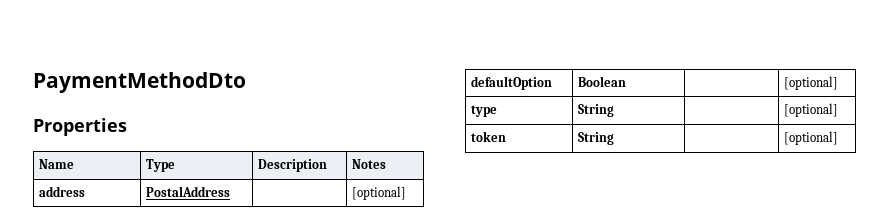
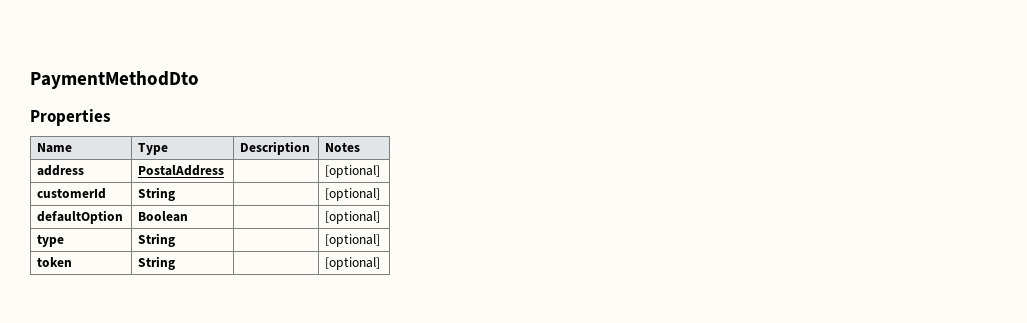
+ customerId | String | | [optional]

